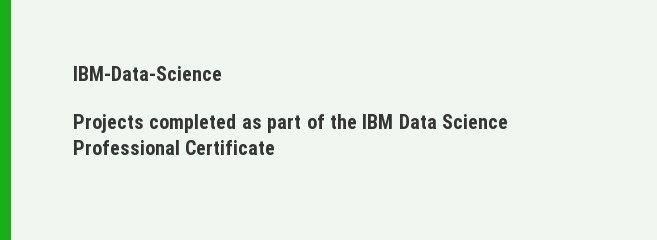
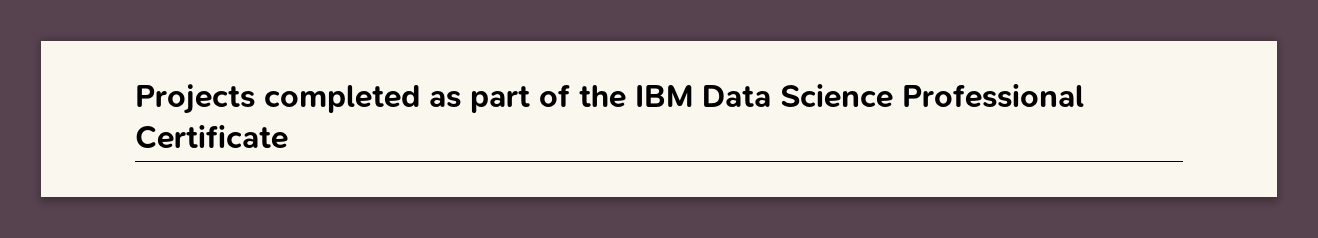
- IBM-Data-Science

